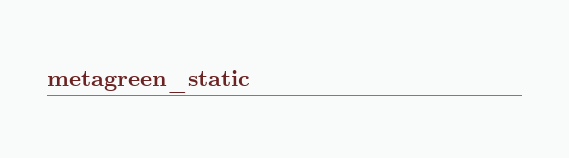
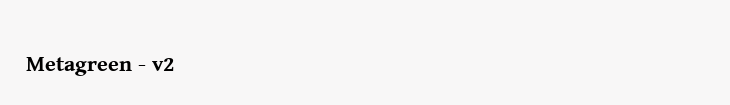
- metagreen_static
+ Metagreen - v2

